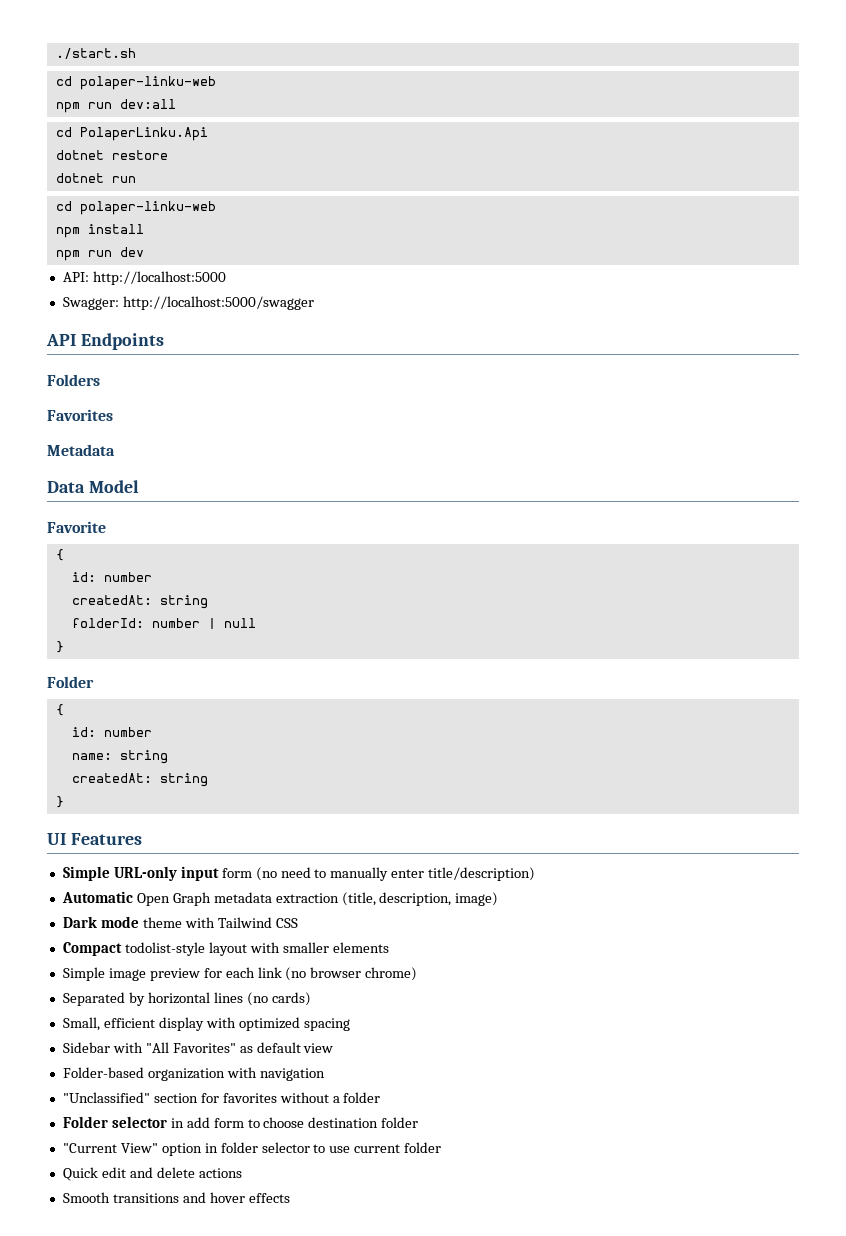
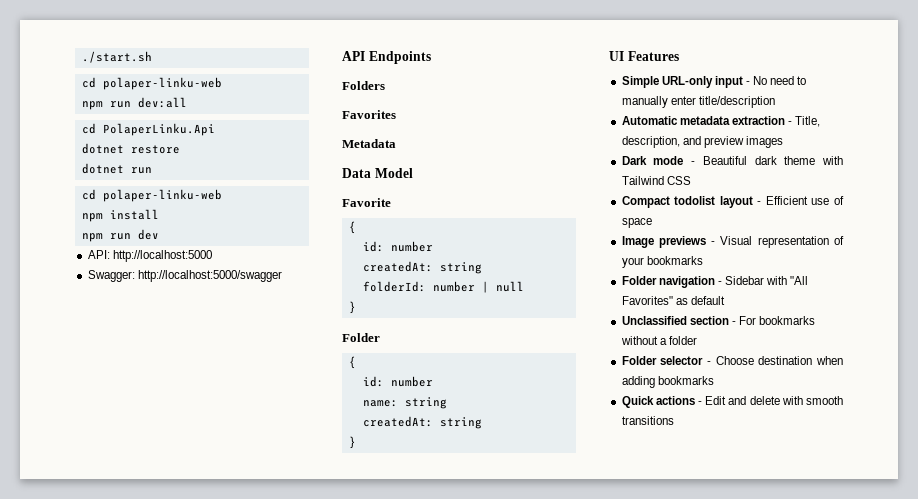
- Simple URL-only input form (no need to manually enter title/description)
+ Simple URL-only input - No need to manually enter title/description
- Automatic Open Graph metadata extraction (title, description, image)
+ Automatic metadata extraction - Title, description, and preview images
- Dark mode theme with Tailwind CSS
+ Dark mode - Beautiful dark theme with Tailwind CSS
- Compact todolist-style layout with smaller elements
- Simple image preview for each link (no browser chrome)
- Separated by horizontal lines (no cards)
- Small, efficient display with optimized spacing
- Sidebar with "All Favorites" as default view
- Folder-based organization with navigation
- "Unclassified" section for favorites without a folder
+ Compact todolist layout - Efficient use of space
+ Image previews - Visual representation of your bookmarks
+ Folder navigation - Sidebar with "All Favorites" as default
+ Unclassified section - For bookmarks without a folder
- Folder selector in add form to choose destination folder
- "Current View" option in folder selector to use current folder
- Quick edit and delete actions
- Smooth transitions and hover effects
+ Folder selector - Choose destination when adding bookmarks
+ Quick actions - Edit and delete with smooth transitions

